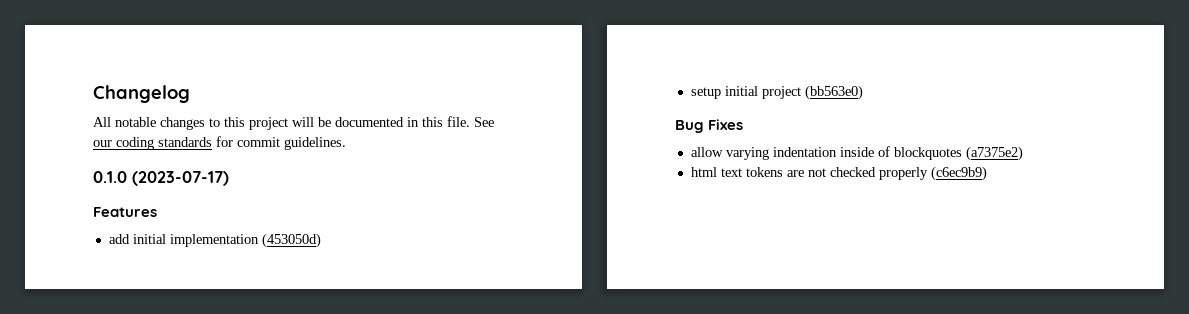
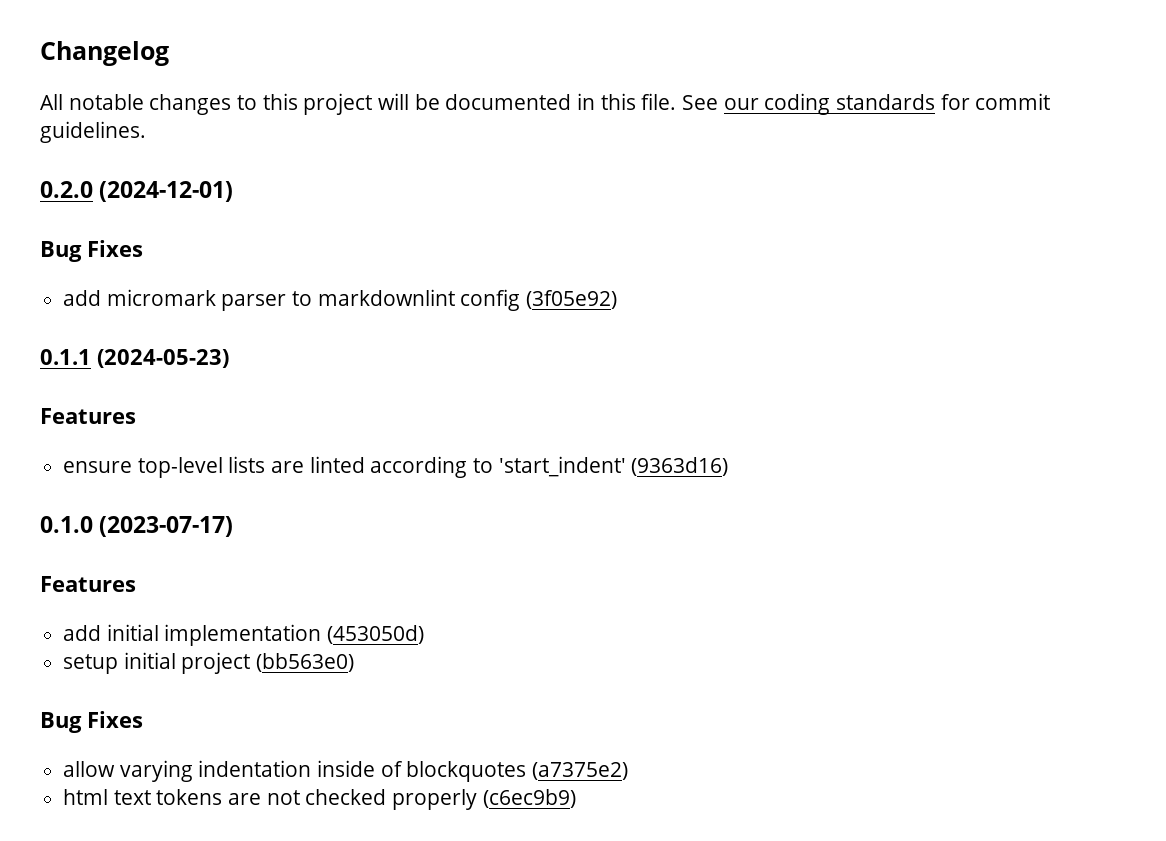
+ 0.2.0 (2024-12-01)
+ Bug Fixes
+ add micromark parser to markdownlint config (3f05e92)
+ 0.1.1 (2024-05-23)
+ Features
+ ensure top-level lists are linted according to 'start_indent' (9363d16)

